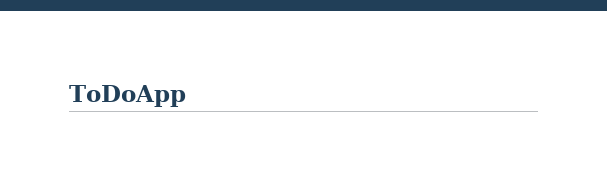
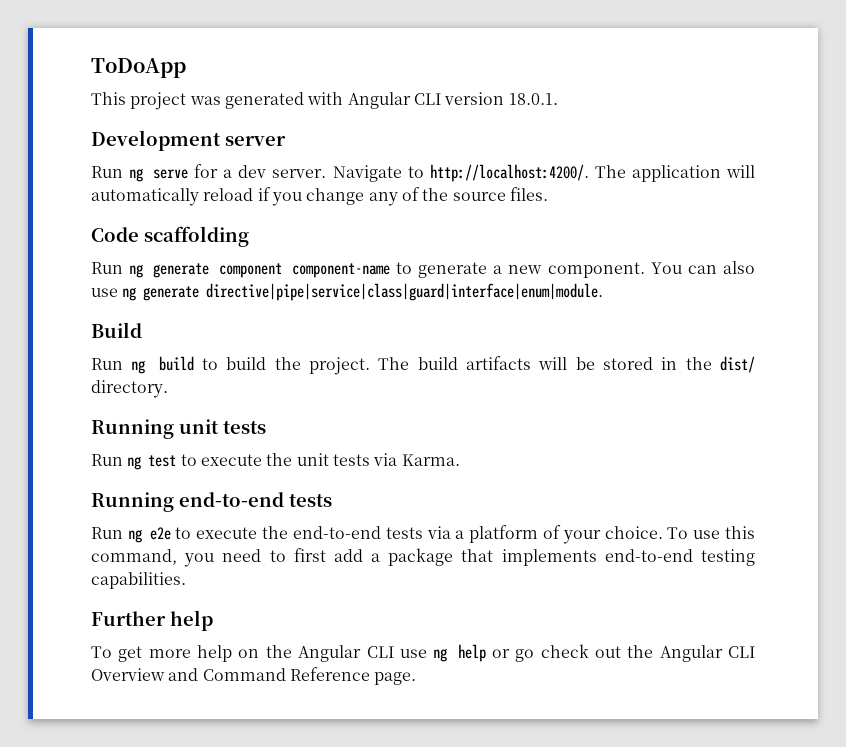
+ This project was generated with Angular CLI version 18.0.1.
+ Development server
+ Run ng serve for a dev server. Navigate to http://localhost:4200/. The application will automatically reload if you change any of the source files.
+ Code scaffolding
+ Run ng generate component component-name to generate a new component. You can also use ng generate directive|pipe|service|class|guard|interface|enum|module.
+ Build
+ Run ng build to build the project. The build artifacts will be stored in the dist/ directory.
+ Running unit tests
+ Run ng test to execute the unit tests via Karma.
+ Running end-to-end tests
+ Run ng e2e to execute the end-to-end tests via a platform of your choice. To use this command, you need to first add a package that implements end-to-end testing capabilities.
+ Further help
+ To get more help on the Angular CLI use ng help or go check out the Angular CLI Overview and Command Reference page.

